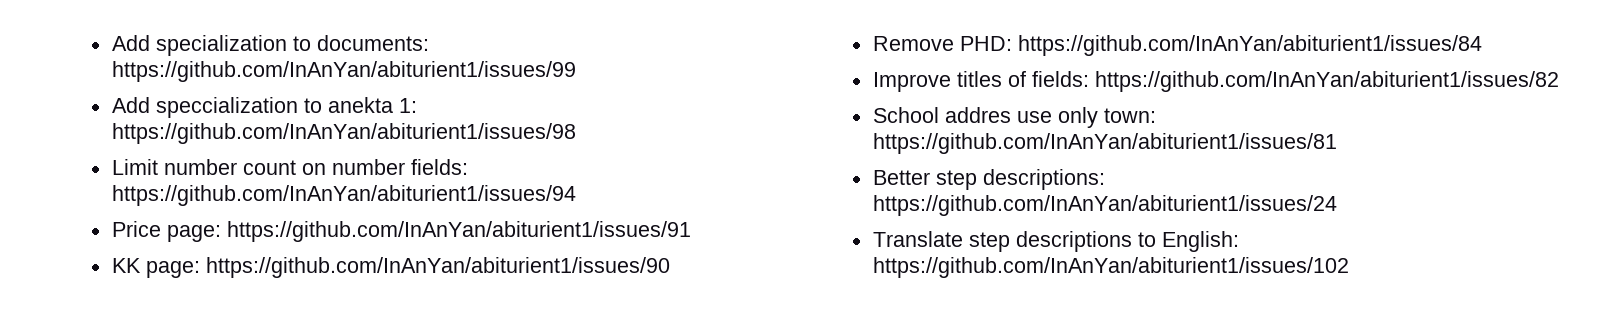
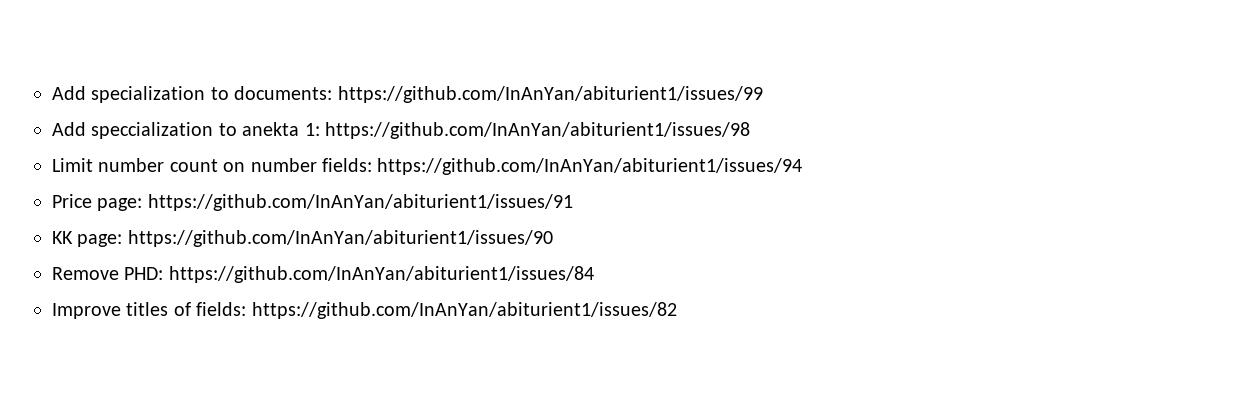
- School addres use only town: https://github.com/InAnYan/abiturient1/issues/81
- Better step descriptions: https://github.com/InAnYan/abiturient1/issues/24
- Translate step descriptions to English: https://github.com/InAnYan/abiturient1/issues/102

